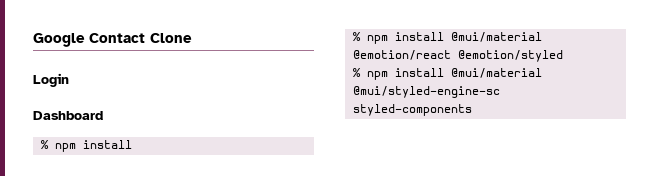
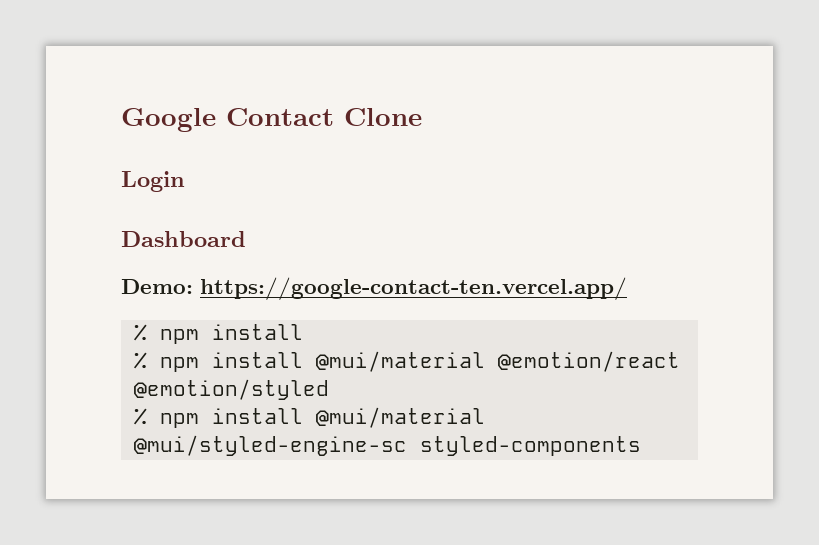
+ Demo: https://google-contact-ten.vercel.app/

